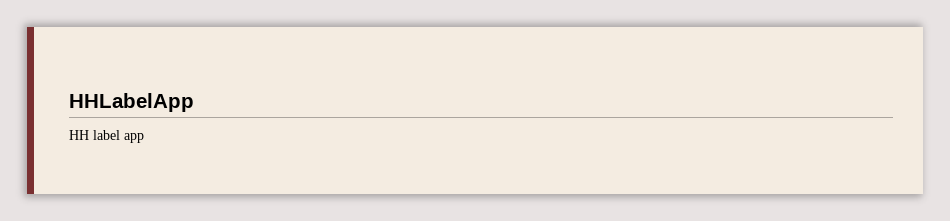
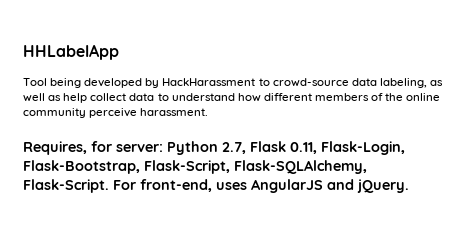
- HH label app
+ Tool being developed by HackHarassment to crowd-source data labeling, as well as help collect data to understand how different members of the online community perceive harassment.
+ Requires, for server: Python 2.7, Flask 0.11, Flask-Login, Flask-Bootstrap, Flask-Script, Flask-SQLAlchemy, Flask-Script. For front-end, uses AngularJS and jQuery.

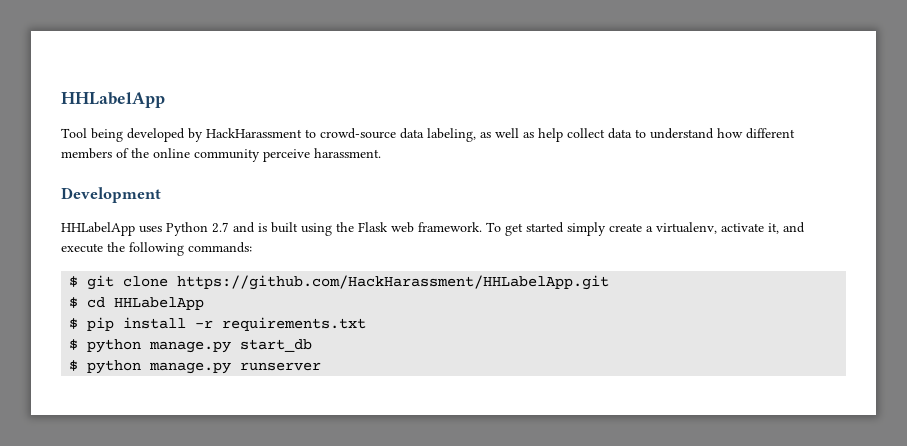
- Requires, for server: Python 2.7, Flask 0.11, Flask-Login, Flask-Bootstrap, Flask-Script, Flask-SQLAlchemy, Flask-Script. For front-end, uses AngularJS and jQuery.
+ Development
+ HHLabelApp uses Python 2.7 and is built using the Flask web framework. To get started simply create a virtualenv, activate it, and execute the following commands:
+ $ git clone https://github.com/HackHarassment/HHLabelApp.git
+ $ cd HHLabelApp
+ $ pip install -r requirements.txt
+ $ python manage.py start_db
+ $ python manage.py runserver

